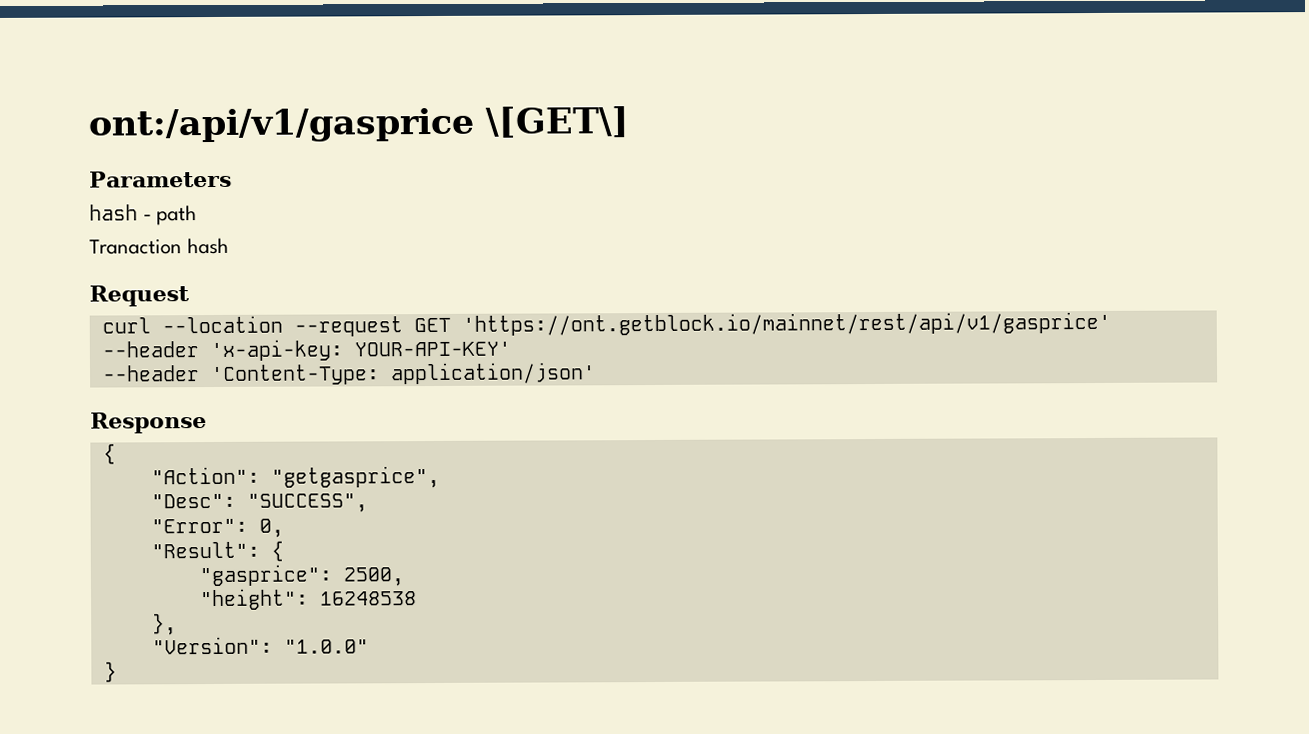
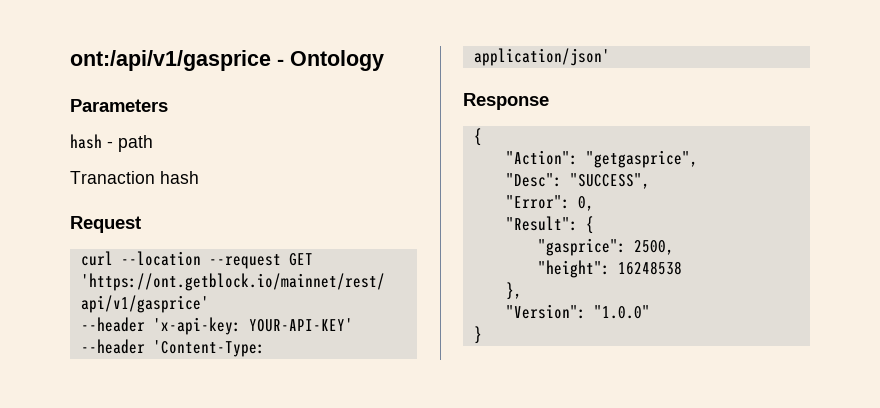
- ont:/api/v1/gasprice \[GET\]
+ ont:/api/v1/gasprice - Ontology

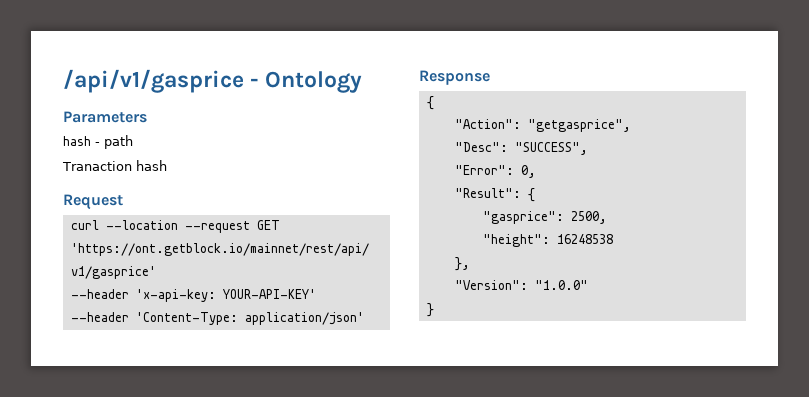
- ont:/api/v1/gasprice - Ontology
+ /api/v1/gasprice - Ontology

